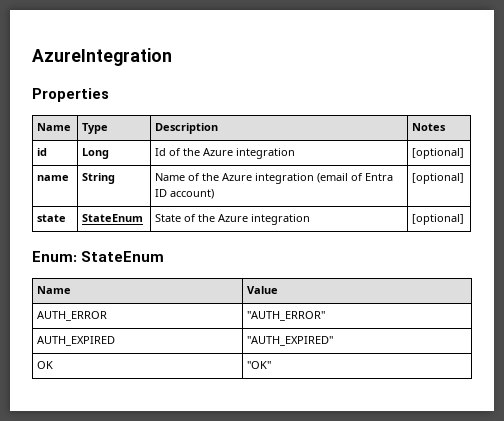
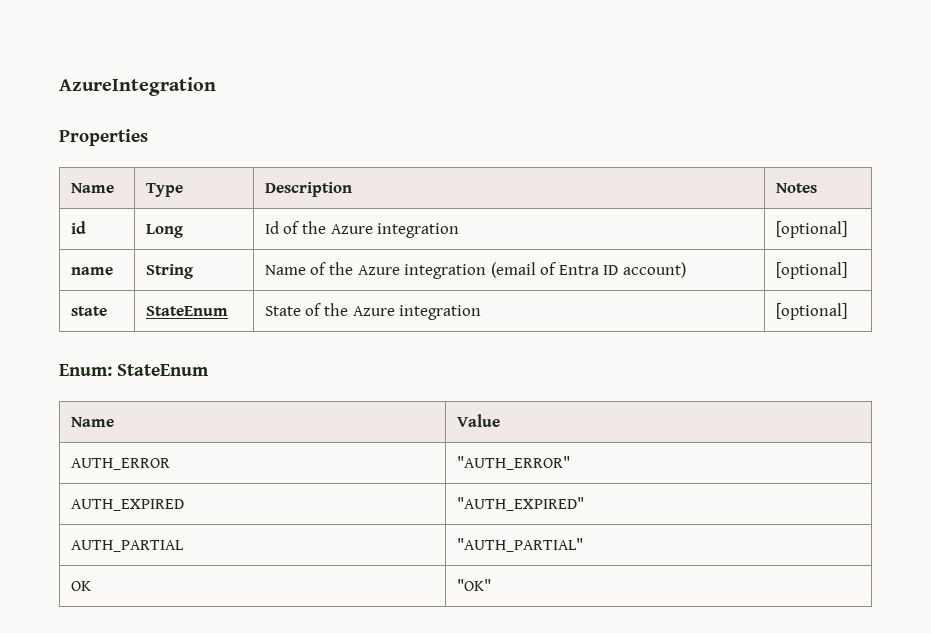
+ AUTH_PARTIAL | "AUTH_PARTIAL"

